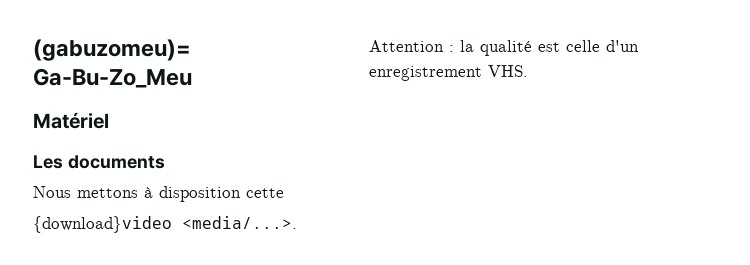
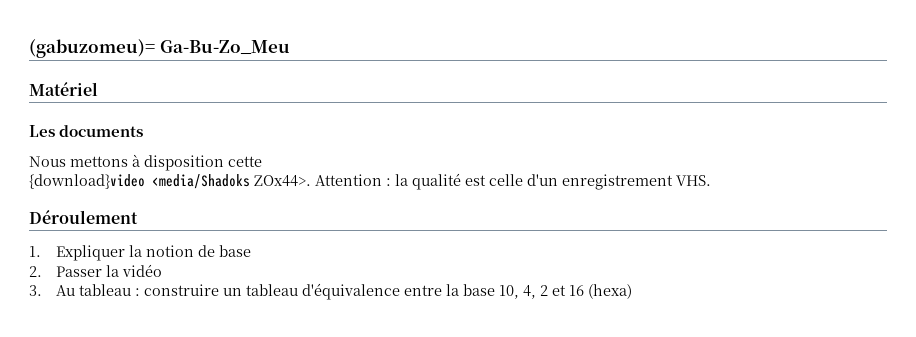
- {download}video <media/...>. Attention : la qualité est celle d'un enregistrement VHS.
+ {download}video <media/Shadoks ZOx44>. Attention : la qualité est celle d'un enregistrement VHS.
+ Déroulement
+ 1. Expliquer la notion de base
+ 2. Passer la vidéo
+ 3. Au tableau : construire un tableau d'équivalence entre la base 10, 4, 2 et 16 (hexa)

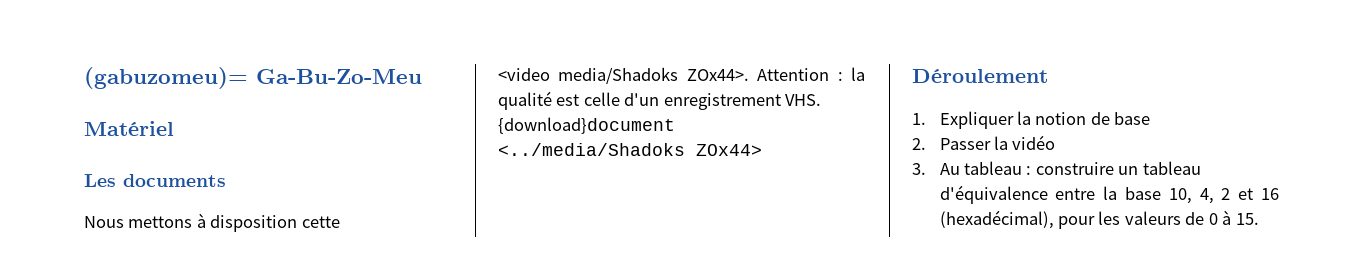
- (gabuzomeu)= Ga-Bu-Zo_Meu
+ (gabuzomeu)= Ga-Bu-Zo-Meu
- {download}video <media/Shadoks ZOx44>.
+ <video media/Shadoks ZOx44>.
- Attention : la qualité est celle d'un enregistrement VHS.
+ Attention : la qualité est celle d'un enregistrement VHS. {download}document <../media/Shadoks ZOx44>
- 3. Au tableau : construire un tableau d'équivalence entre la base 10, 4, 2 et 16 (hexa)
+ 3. Au tableau : construire un tableau d'équivalence entre la base 10, 4, 2 et 16 (hexadécimal), pour les valeurs de 0 à 15.

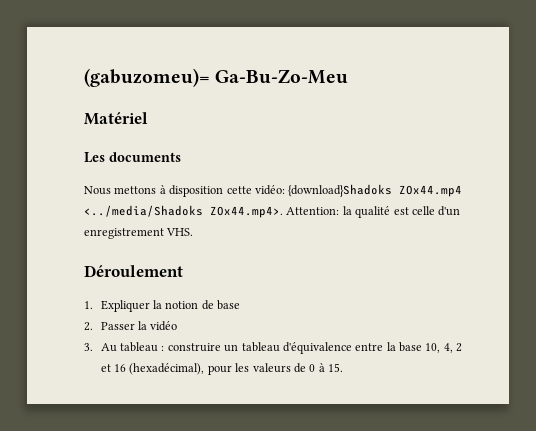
- Nous mettons à disposition cette
- <video media/Shadoks ZOx44>. Attention : la qualité est celle d'un enregistrement VHS. {download}document <../media/Shadoks ZOx44>
+ Nous mettons à disposition cette vidéo: {download}Shadoks ZOx44.mp4 <../media/Shadoks ZOx44.mp4>. Attention: la qualité est celle d'un enregistrement VHS.

